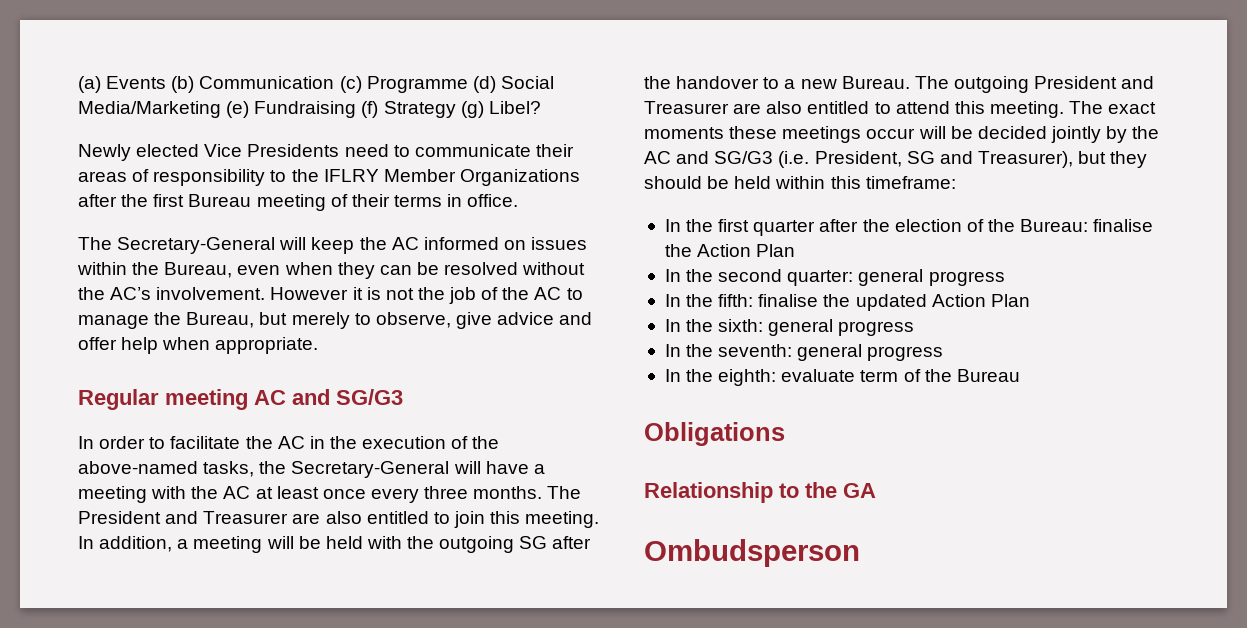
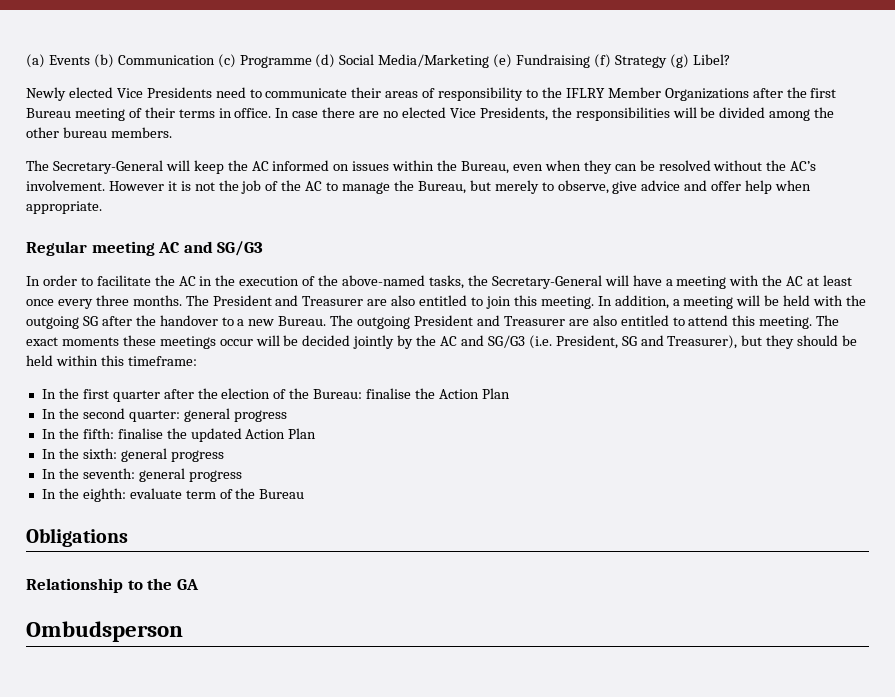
+ In case there are no elected Vice Presidents, the responsibilities will be divided among the other bureau members.

